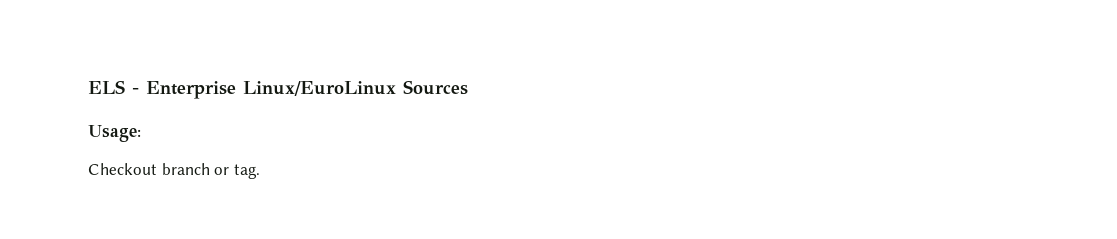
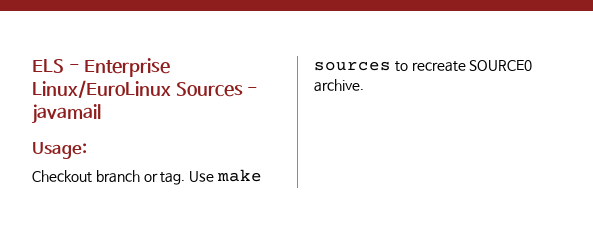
- ELS - Enterprise Linux/EuroLinux Sources
+ ELS - Enterprise Linux/EuroLinux Sources - javamail
+ Use make sources to recreate SOURCE0 archive.

